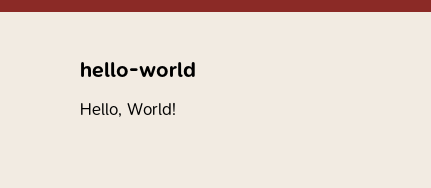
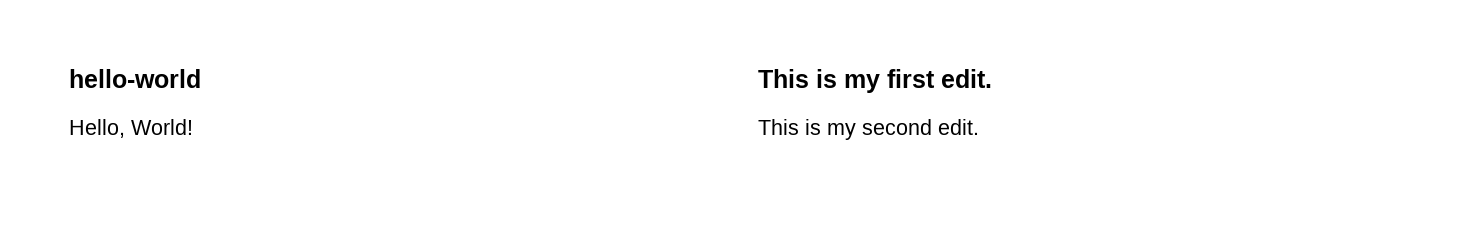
+ This is my first edit.
+ This is my second edit.

